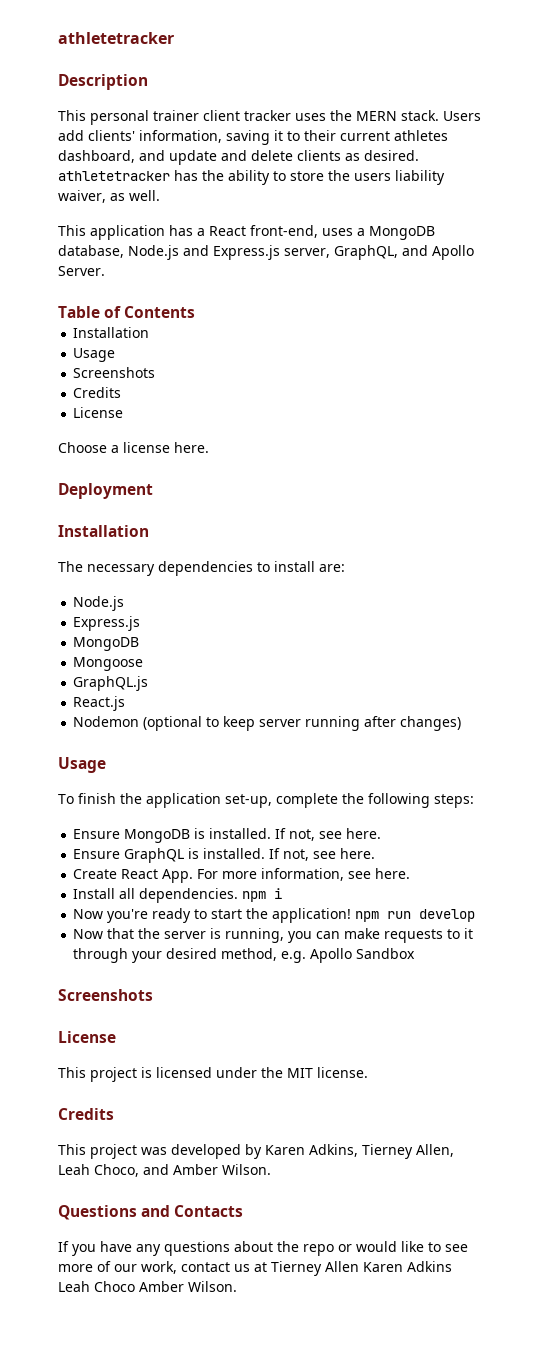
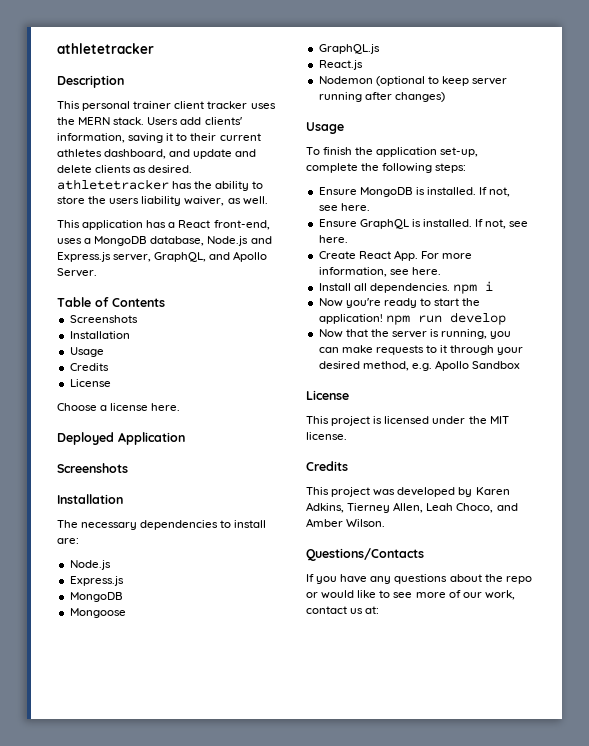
  Table of Contents
+ Screenshots
  Installation
  Usage
- Screenshots
- Deployment
+ Deployed Application
+ Screenshots
  Now that the server is running, you can make requests to it through your desired method, e.g. Apollo Sandbox
- Screenshots
- Questions and Contacts
+ Questions/Contacts
- If you have any questions about the repo or would like to see more of our work, contact us at Tierney Allen Karen Adkins Leah Choco Amber Wilson.
+ If you have any questions about the repo or would like to see more of our work, contact us at:

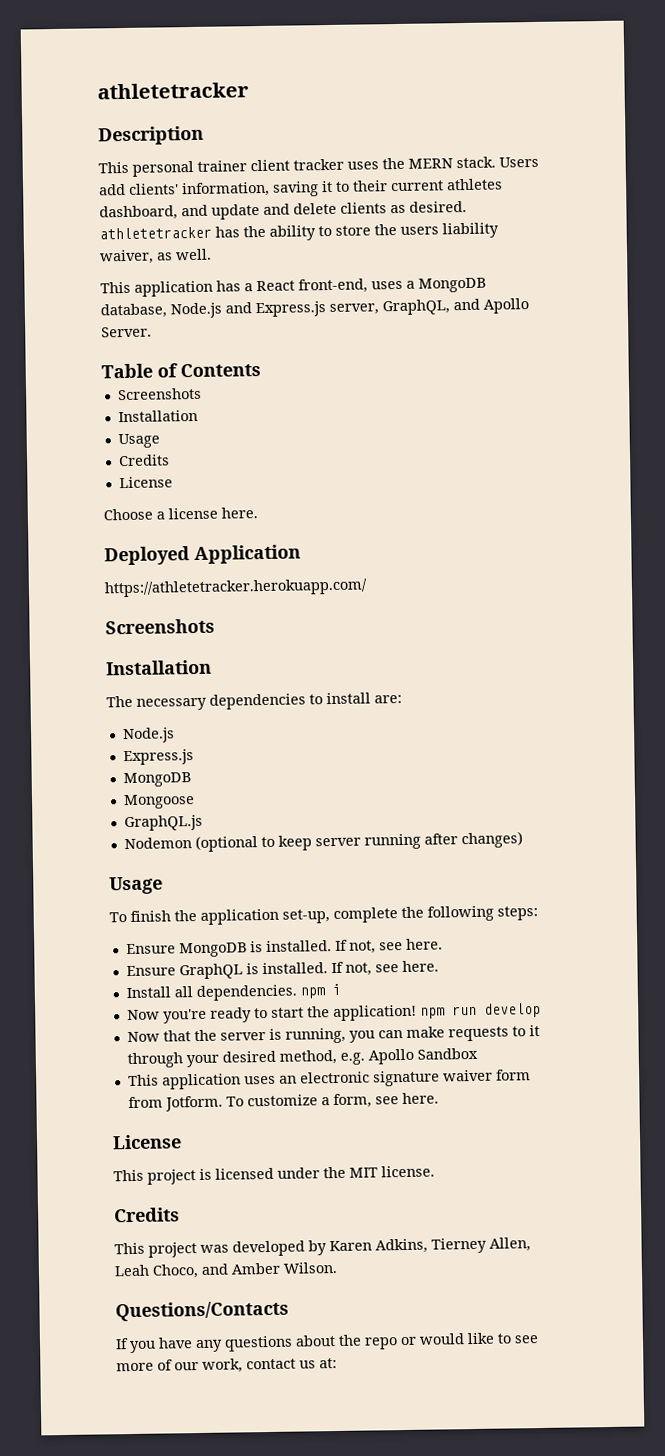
+ https://athletetracker.herokuapp.com/
- React.js
- Create React App. For more information, see here.
+ This application uses an electronic signature waiver form from Jotform. To customize a form, see here.

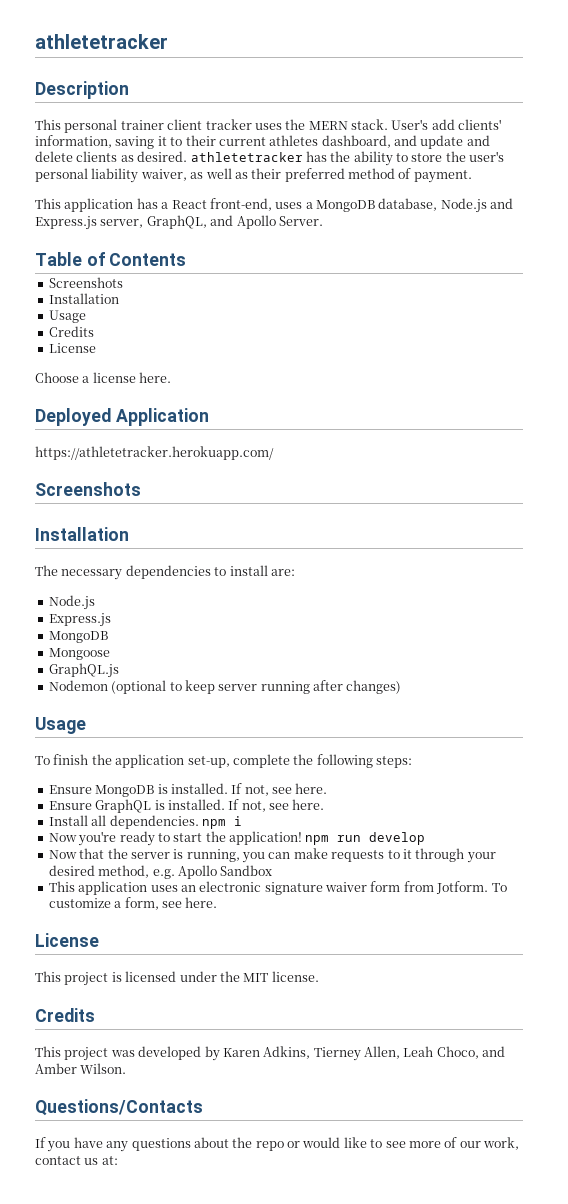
- Users add clients' information, saving it to their current athletes dashboard, and update and delete clients as desired. athletetracker has the ability to store the users liability waiver, as well.
+ User's add clients' information, saving it to their current athletes dashboard, and update and delete clients as desired. athletetracker has the ability to store the user's personal liability waiver, as well as their preferred method of payment.

